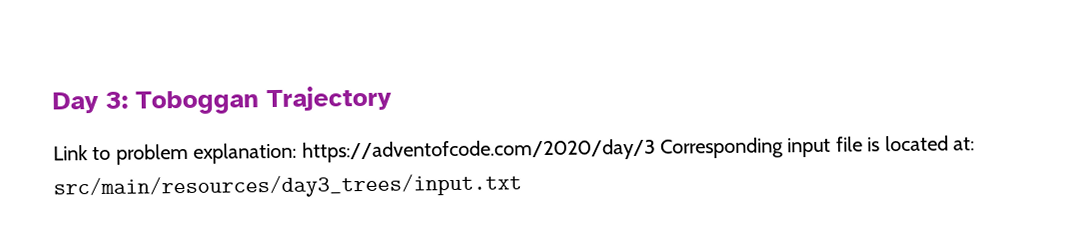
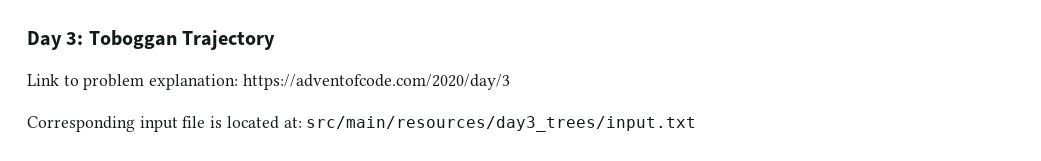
- Link to problem explanation: https://adventofcode.com/2020/day/3 Corresponding input file is located at: src/main/resources/day3_trees/input.txt
+ Link to problem explanation: https://adventofcode.com/2020/day/3
+ Corresponding input file is located at: src/main/resources/day3_trees/input.txt

